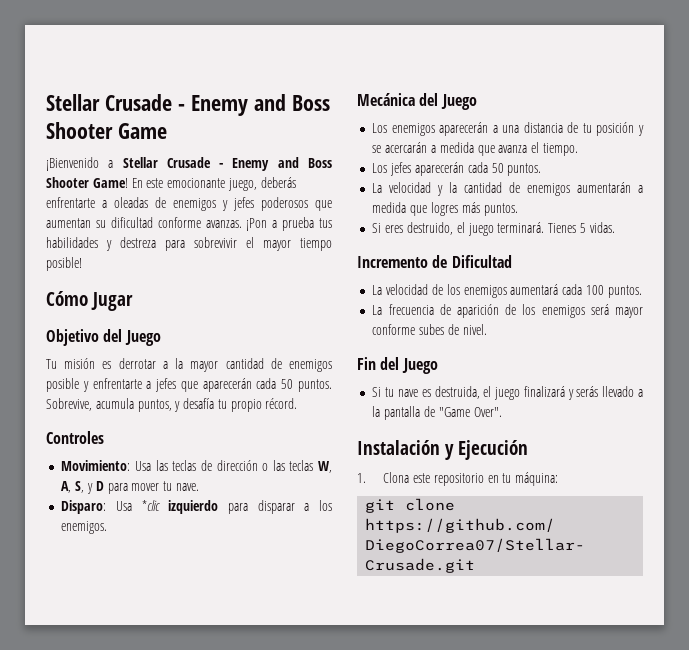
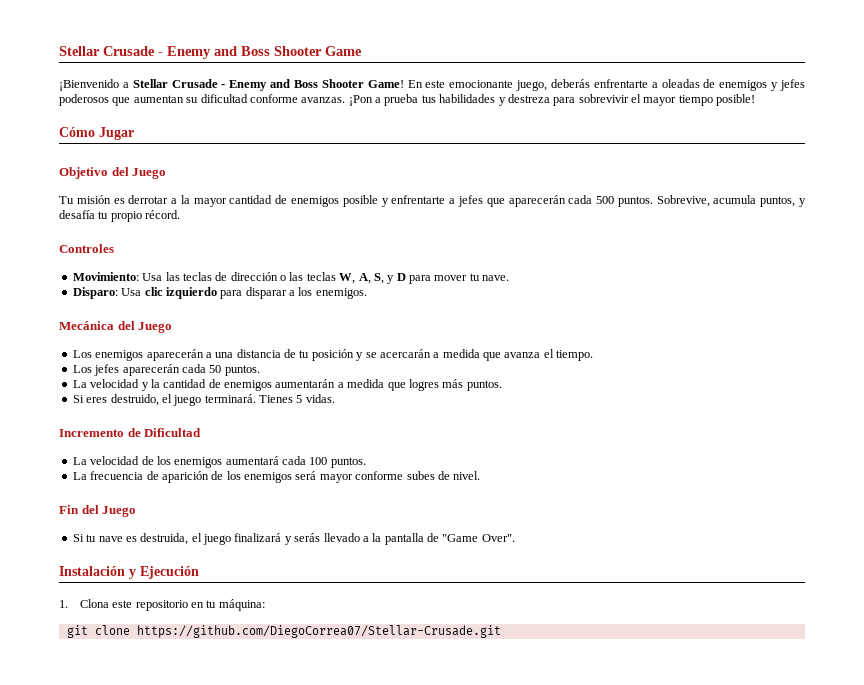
- Tu misión es derrotar a la mayor cantidad de enemigos posible y enfrentarte a jefes que aparecerán cada 50 puntos.
+ Tu misión es derrotar a la mayor cantidad de enemigos posible y enfrentarte a jefes que aparecerán cada 500 puntos.
- Disparo: Usa *clic izquierdo para disparar a los enemigos.
+ Disparo: Usa clic izquierdo para disparar a los enemigos.

